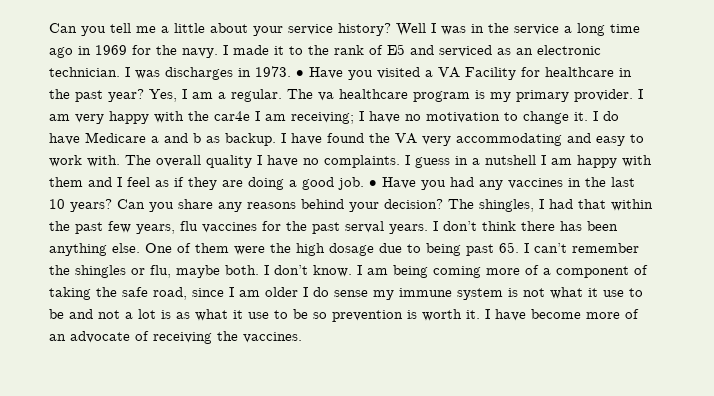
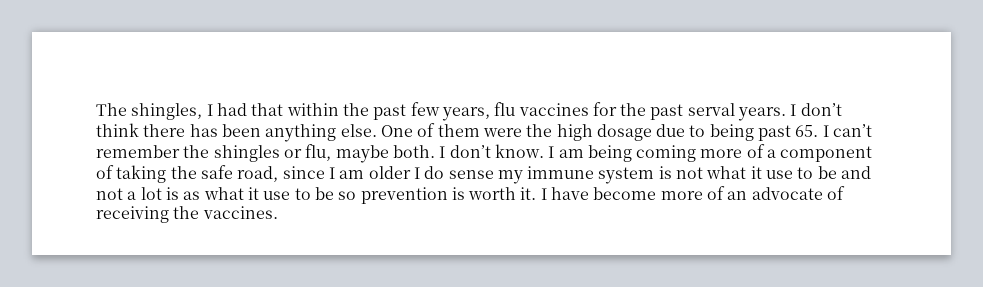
- Can you tell me a little about your service history? Well I was in the service a long time ago in 1969 for the navy. I made it to the rank of E5 and serviced as an electronic technician. I was discharges in 1973. • Have you visited a VA Facility for healthcare in the past year? Yes, I am a regular. The va healthcare program is my primary provider. I am very happy with the car4e I am receiving; I have no motivation to change it. I do have Medicare a and b as backup. I have found the VA very accommodating and easy to work with. The overall quality I have no complaints. I guess in a nutshell I am happy with them and I feel as if they are doing a good job. • Have you had any vaccines in the last 10 years? Can you share any reasons behind your decision?

